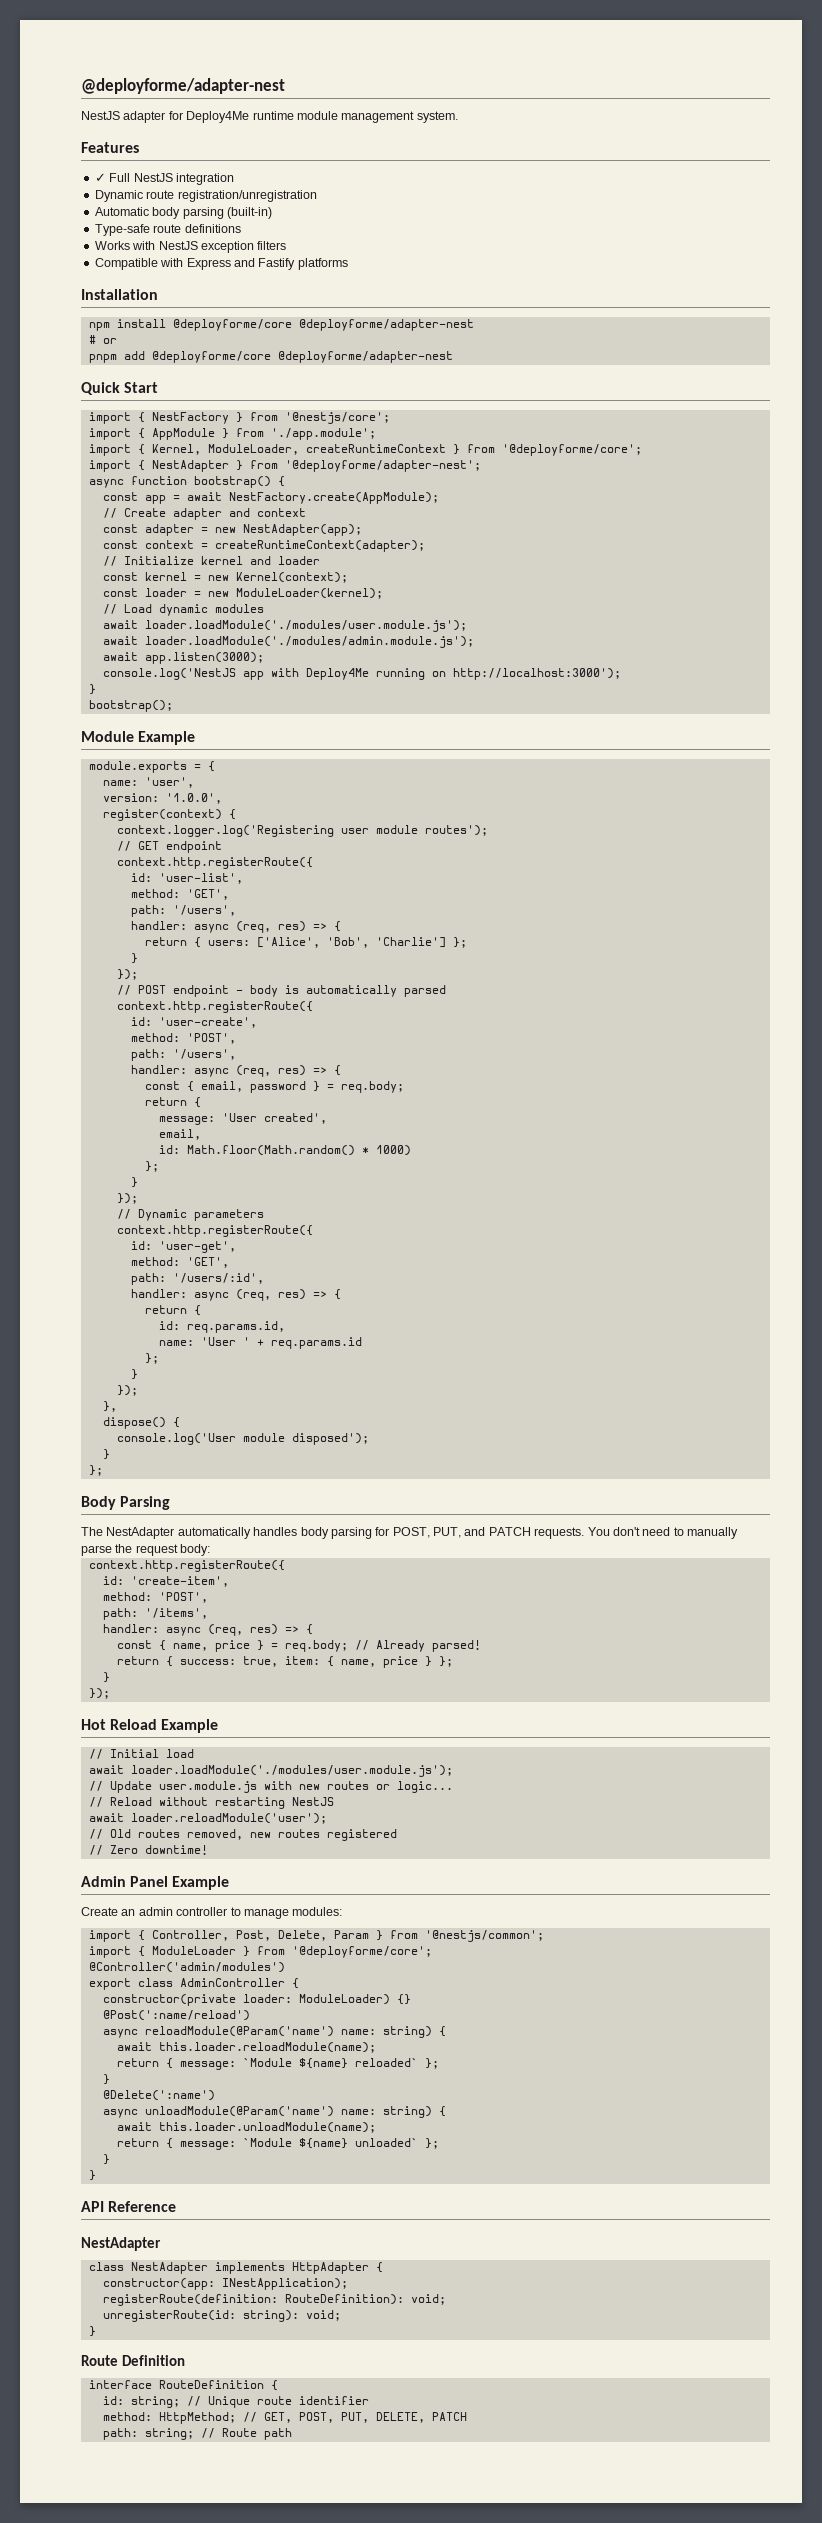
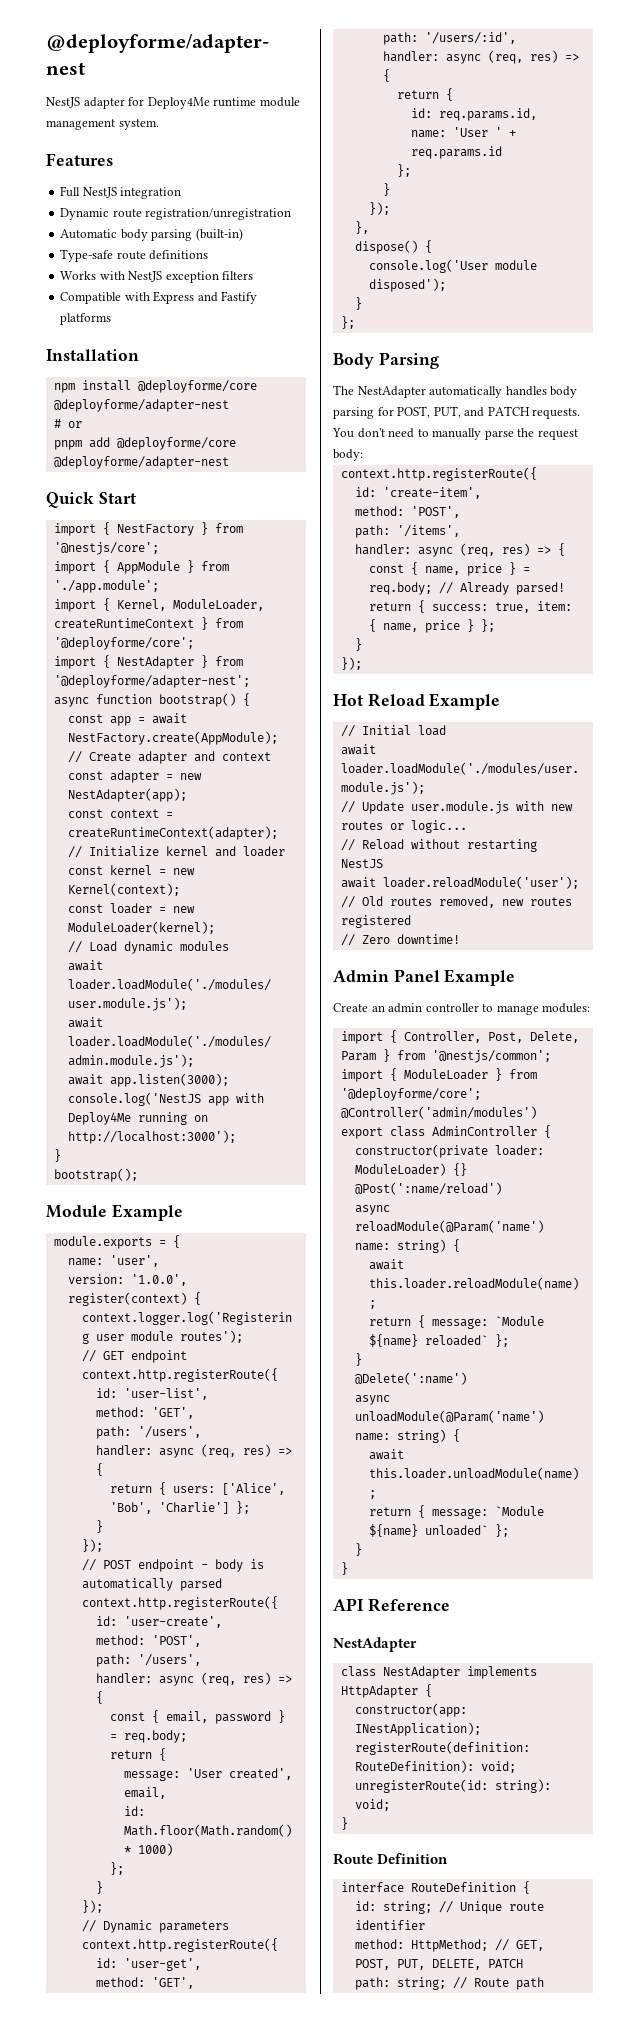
- ✓ Full NestJS integration
+ Full NestJS integration

